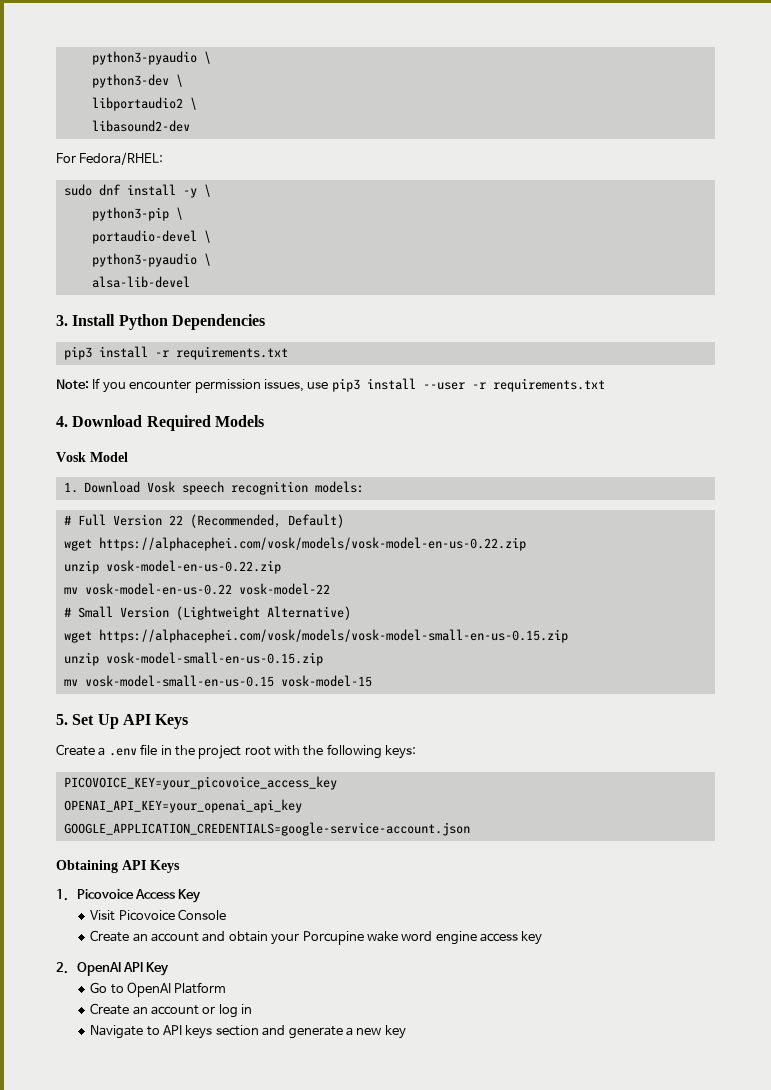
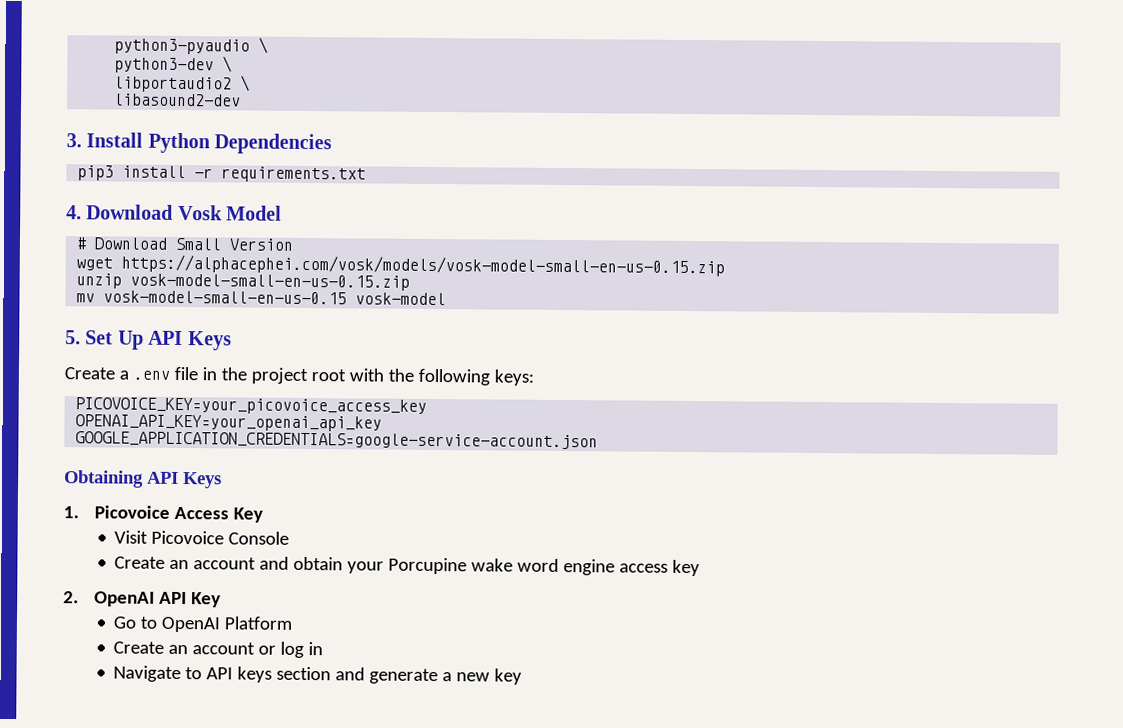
- For Fedora/RHEL:
- sudo dnf install -y \
- python3-pip \
- portaudio-devel \
- python3-pyaudio \
- alsa-lib-devel
- Note: If you encounter permission issues, use pip3 install --user -r requirements.txt
- 4. Download Required Models
- Vosk Model
+ 4. Download Vosk Model
- 1. Download Vosk speech recognition models:
- # Full Version 22 (Recommended, Default)
- wget https://alphacephei.com/vosk/models/vosk-model-en-us-0.22.zip
- unzip vosk-model-en-us-0.22.zip
- mv vosk-model-en-us-0.22 vosk-model-22
- # Small Version (Lightweight Alternative)
+ # Download Small Version
- mv vosk-model-small-en-us-0.15 vosk-model-15
+ mv vosk-model-small-en-us-0.15 vosk-model

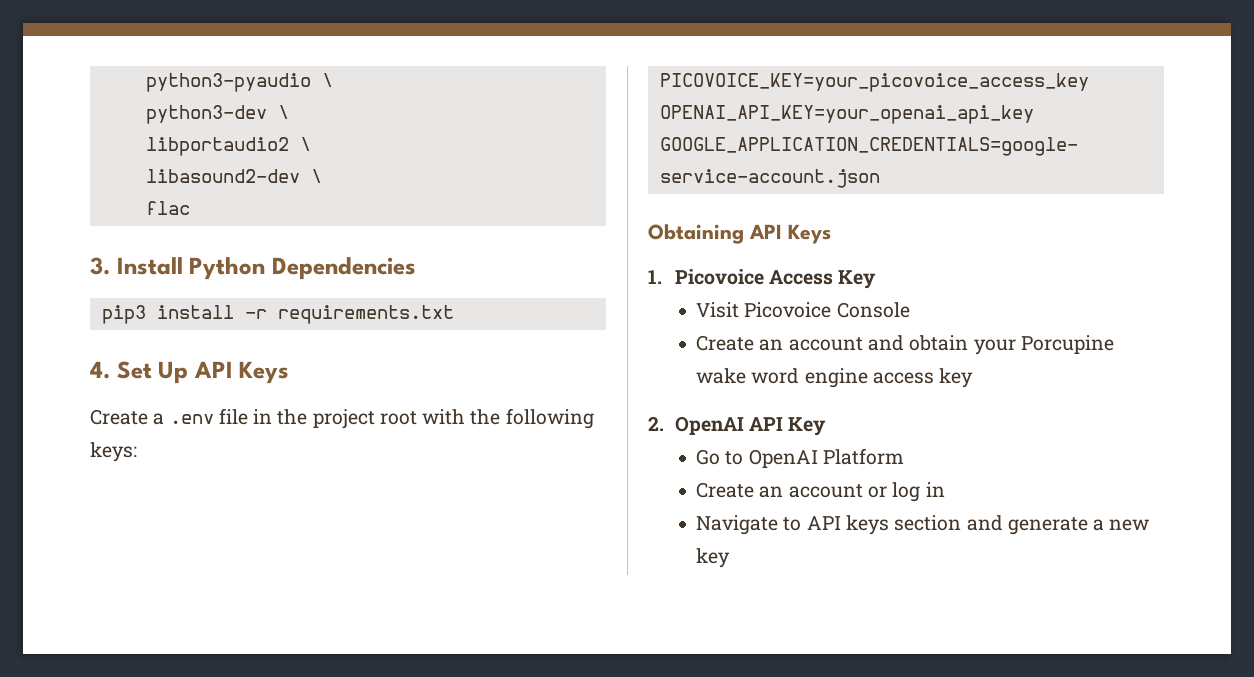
- libasound2-dev
+ libasound2-dev \
+ flac
- 4. Download Vosk Model
- # Download Small Version
- wget https://alphacephei.com/vosk/models/vosk-model-small-en-us-0.15.zip
- unzip vosk-model-small-en-us-0.15.zip
- mv vosk-model-small-en-us-0.15 vosk-model
- 5. Set Up API Keys
+ 4. Set Up API Keys

